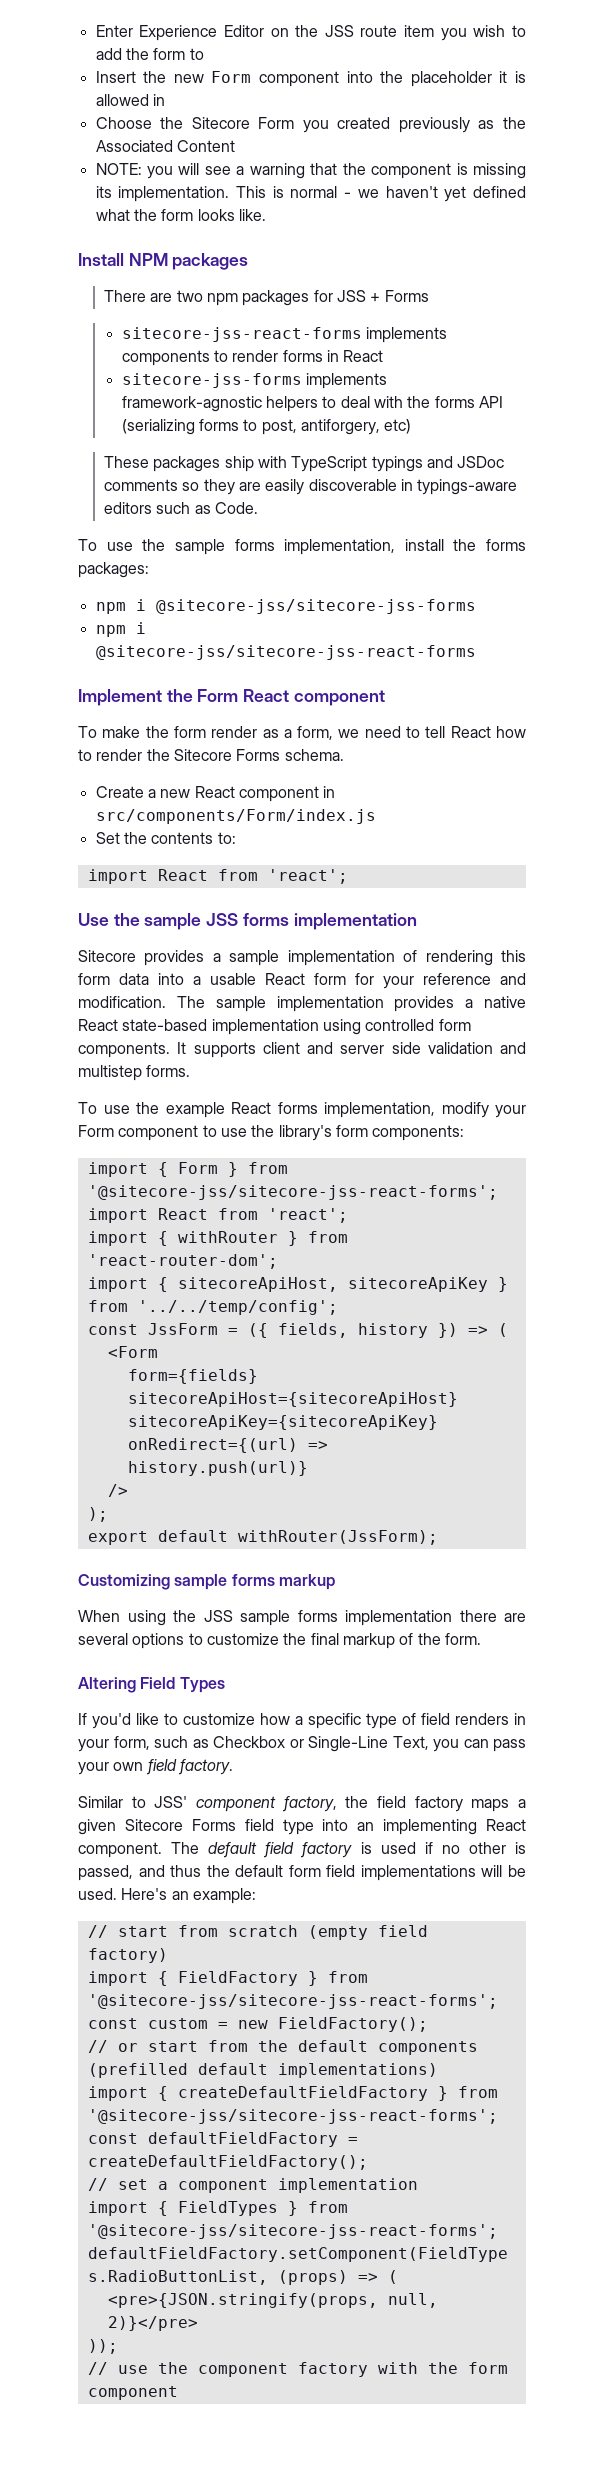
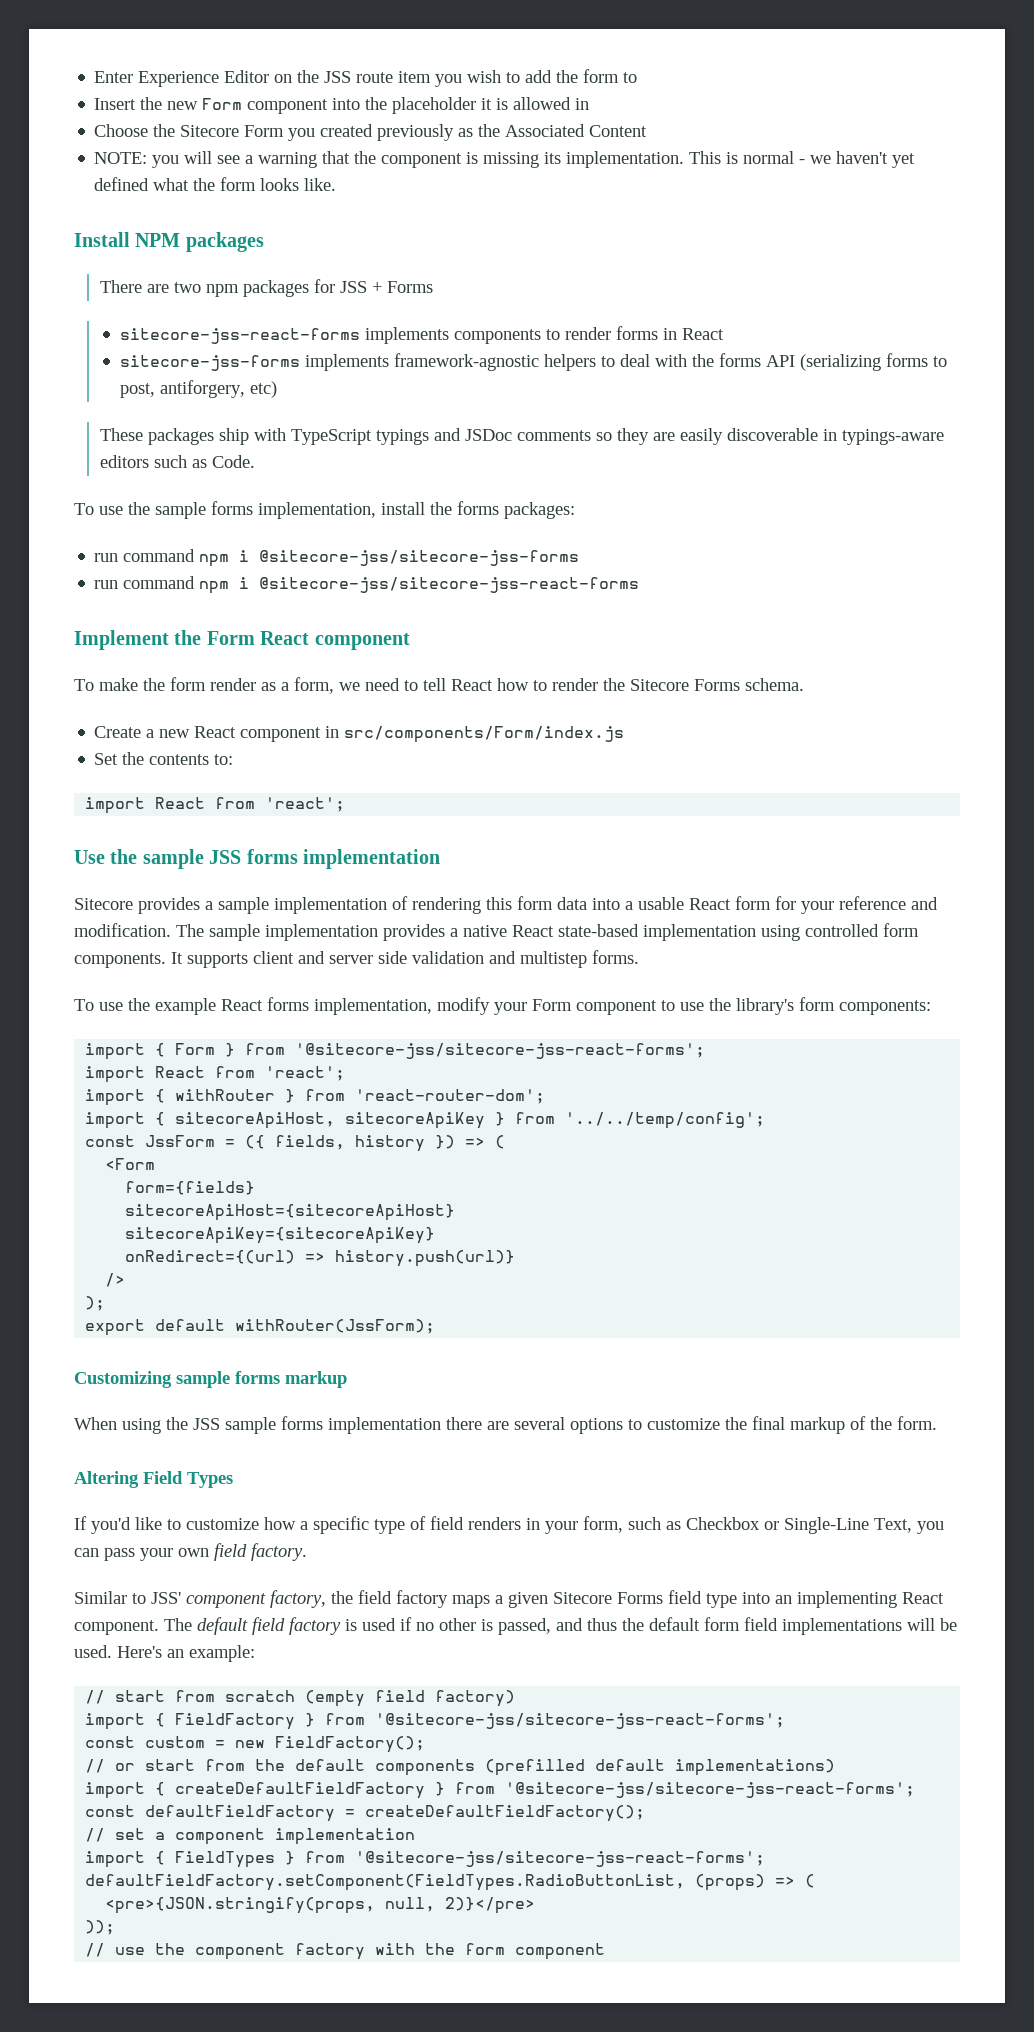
- npm i @sitecore-jss/sitecore-jss-forms
+ run command npm i @sitecore-jss/sitecore-jss-forms
- npm i @sitecore-jss/sitecore-jss-react-forms
+ run command npm i @sitecore-jss/sitecore-jss-react-forms

